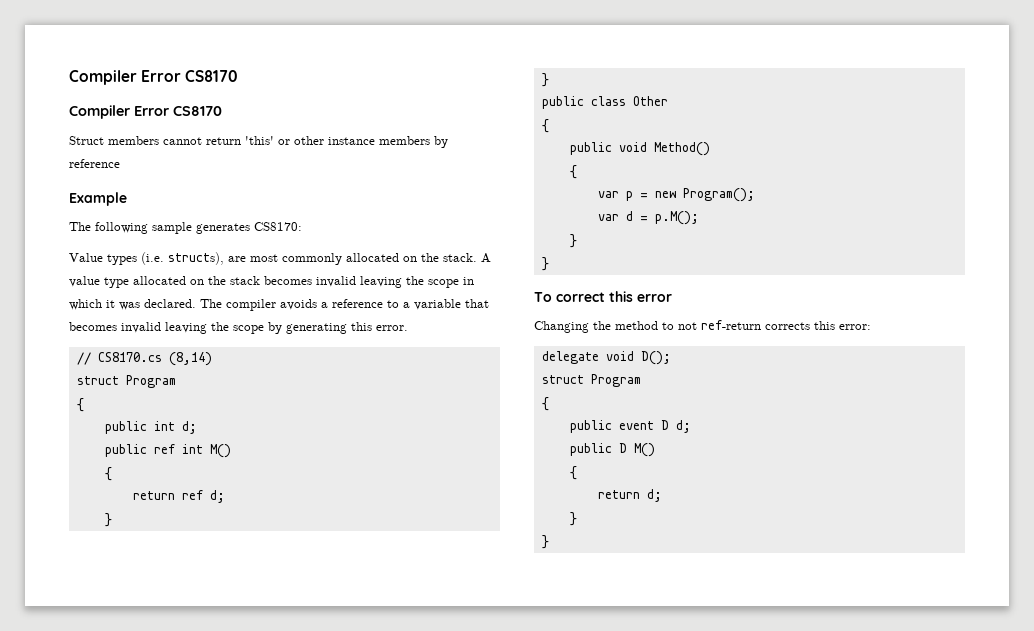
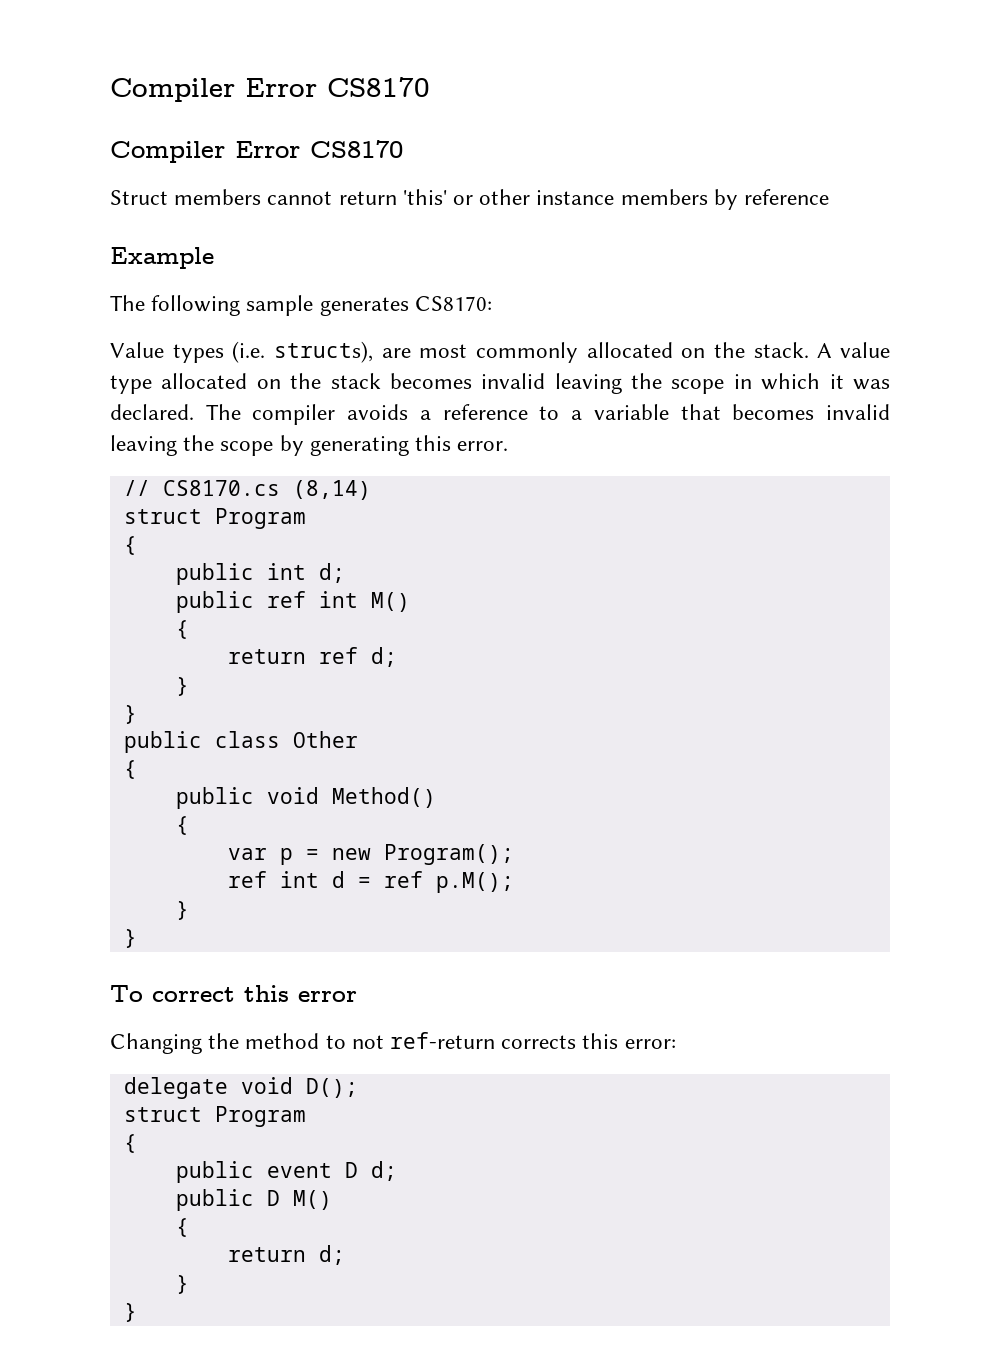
- var d = p.M();
+ ref int d = ref p.M();

